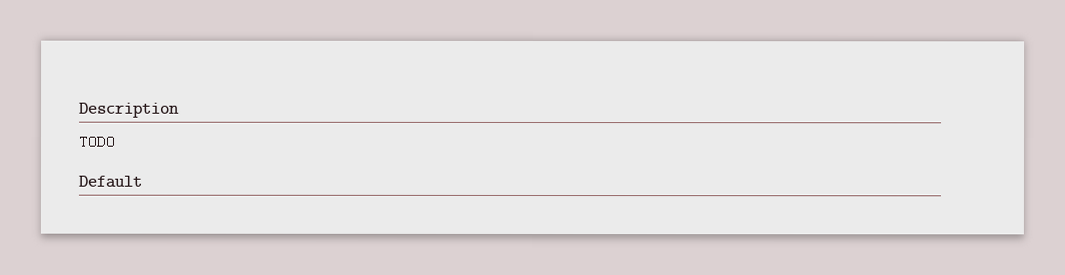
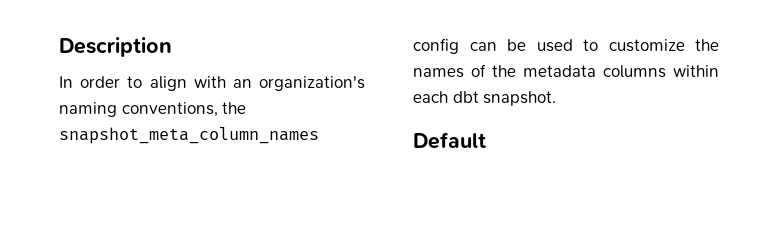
- TODO
+ In order to align with an organization's naming conventions, the snapshot_meta_column_names config can be used to customize the names of the metadata columns within each dbt snapshot.

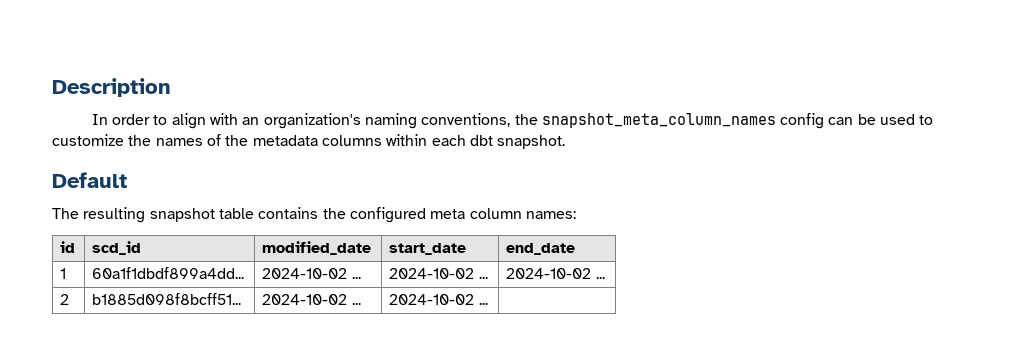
+ The resulting snapshot table contains the configured meta column names:
+ id | scd_id | modified_date | start_date | end_date
+ 1 | 60a1f1dbdf899a4dd... | 2024-10-02 ... | 2024-10-02 ... | 2024-10-02 ...
+ 2 | b1885d098f8bcff51... | 2024-10-02 ... | 2024-10-02 ... |

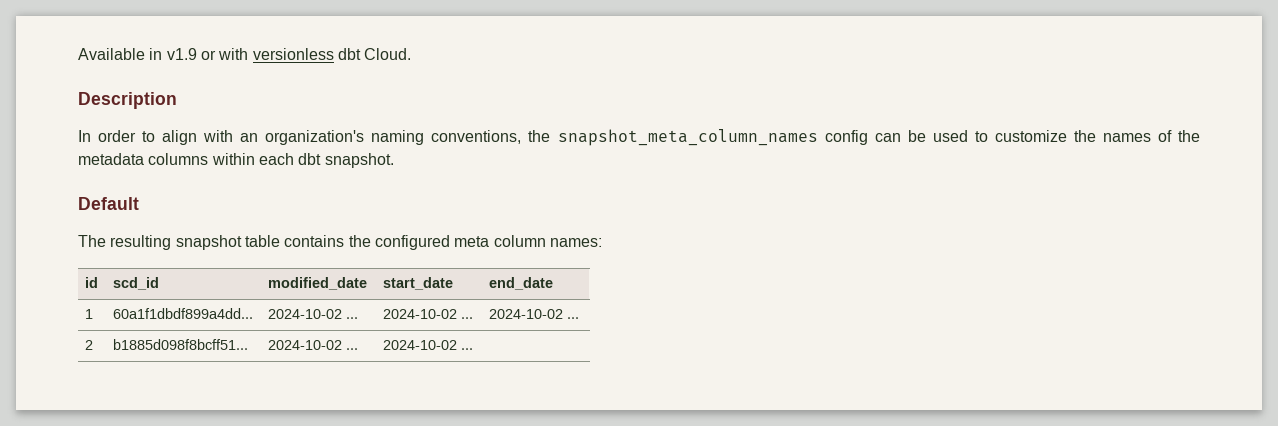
+ Available in v1.9 or with versionless dbt Cloud.

